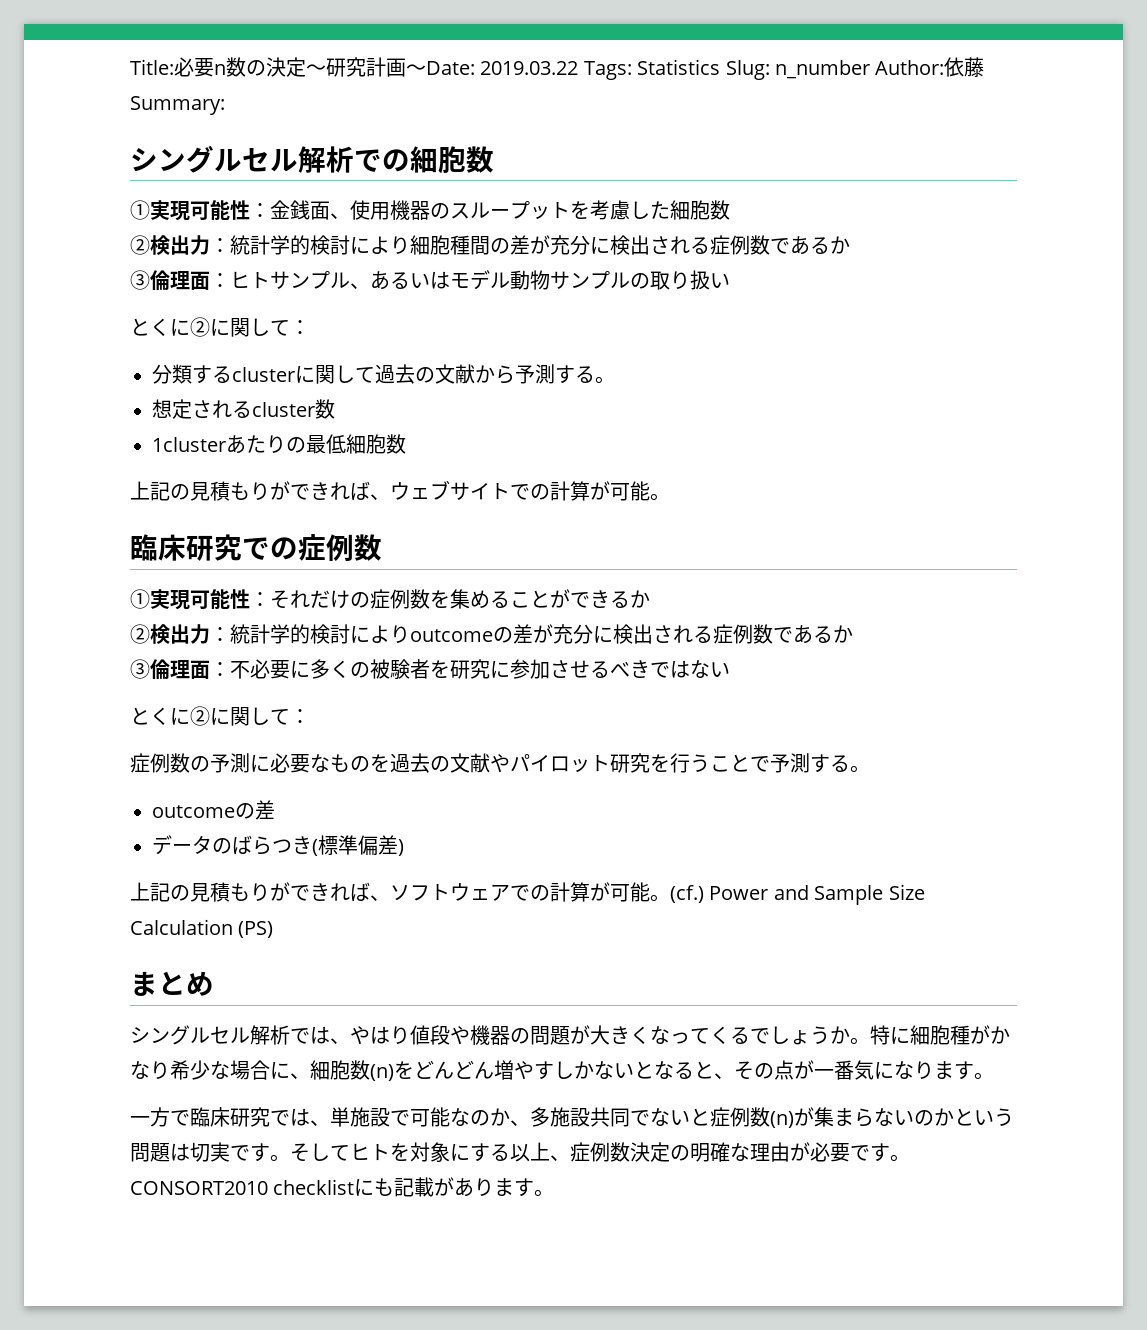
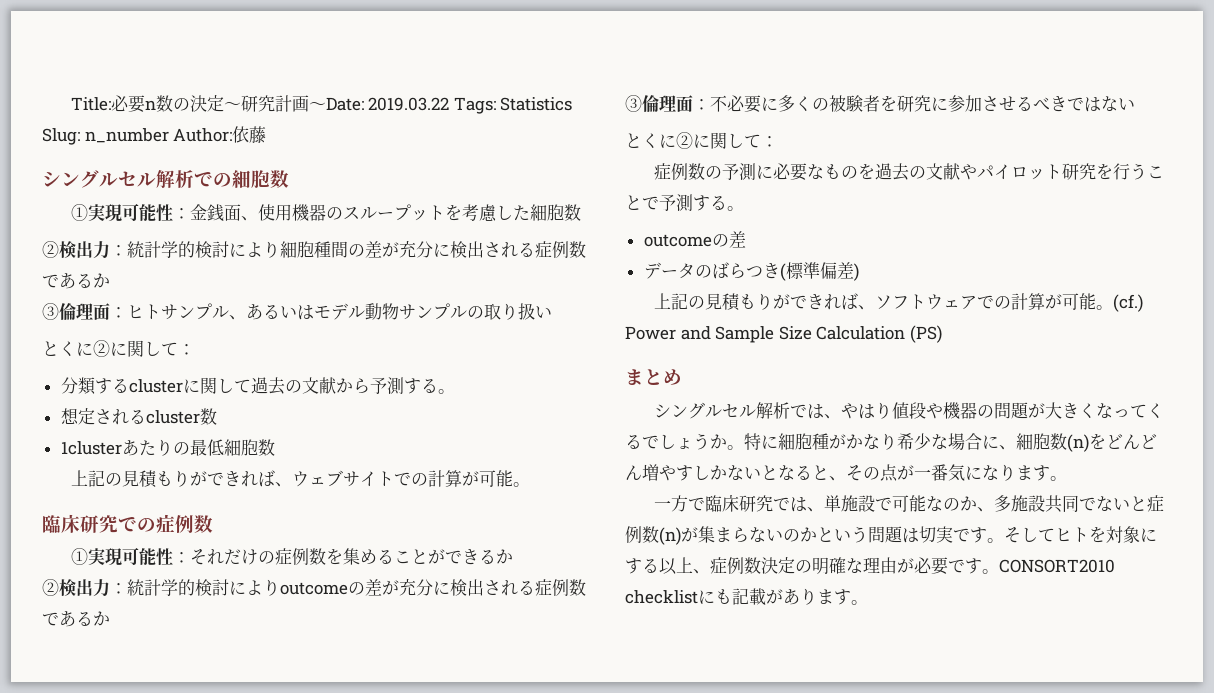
- Title:必要n数の決定～研究計画～Date: 2019.03.22 Tags: Statistics Slug: n_number Author:依藤Summary:
+ Title:必要n数の決定～研究計画～Date: 2019.03.22 Tags: Statistics Slug: n_number Author:依藤

